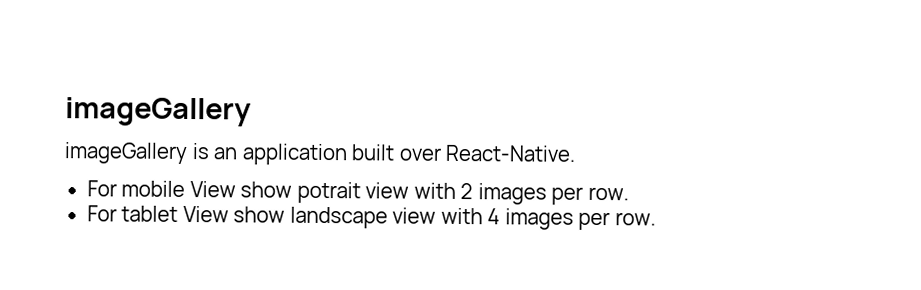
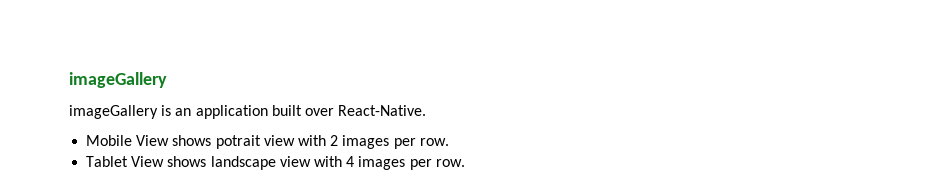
- For mobile View show potrait view with 2 images per row.
+ Mobile View shows potrait view with 2 images per row.
- For tablet View show landscape view with 4 images per row.
+ Tablet View shows landscape view with 4 images per row.

